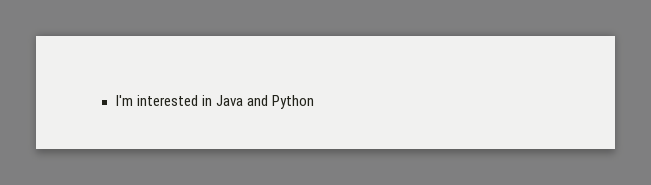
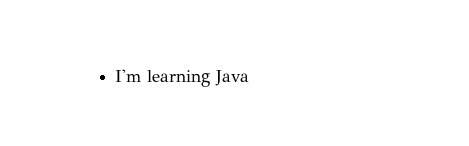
- I'm interested in Java and Python
+ I'm learning Java

